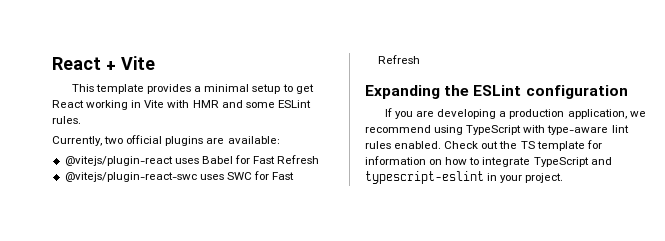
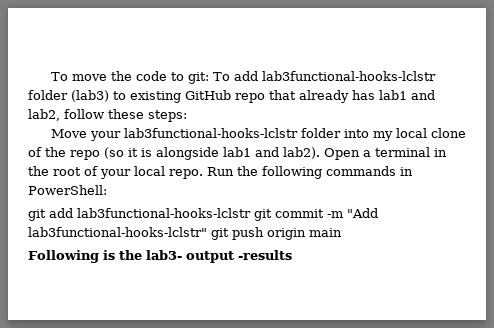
- React + Vite
- This template provides a minimal setup to get React working in Vite with HMR and some ESLint rules.
- Currently, two official plugins are available:
- @vitejs/plugin-react uses Babel for Fast Refresh
- @vitejs/plugin-react-swc uses SWC for Fast Refresh
- Expanding the ESLint configuration
- If you are developing a production application, we recommend using TypeScript with type-aware lint rules enabled. Check out the TS template for information on how to integrate TypeScript and typescript-eslint in your project.
+ To move the code to git: To add lab3functional-hooks-lclstr folder (lab3) to existing GitHub repo that already has lab1 and lab2, follow these steps:
+ Move your lab3functional-hooks-lclstr folder into my local clone of the repo (so it is alongside lab1 and lab2). Open a terminal in the root of your local repo. Run the following commands in PowerShell:
+ git add lab3functional-hooks-lclstr git commit -m "Add lab3functional-hooks-lclstr" git push origin main
+ Following is the lab3- output -results

